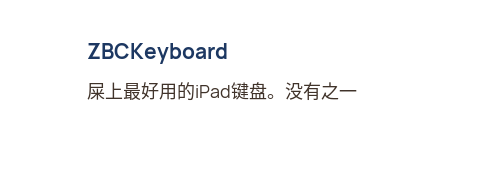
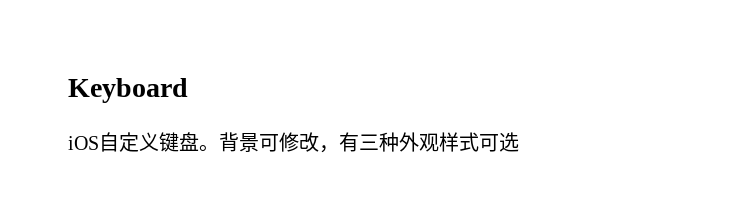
- ZBCKeyboard
- 屎上最好用的iPad键盘。没有之一
+ Keyboard
+ iOS自定义键盘。背景可修改，有三种外观样式可选

